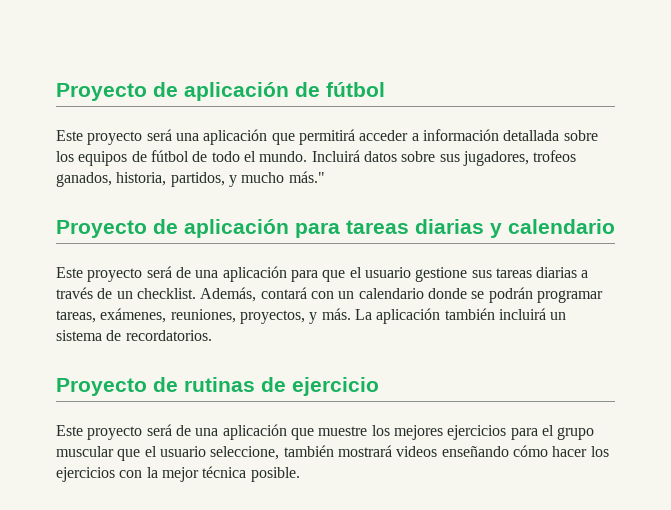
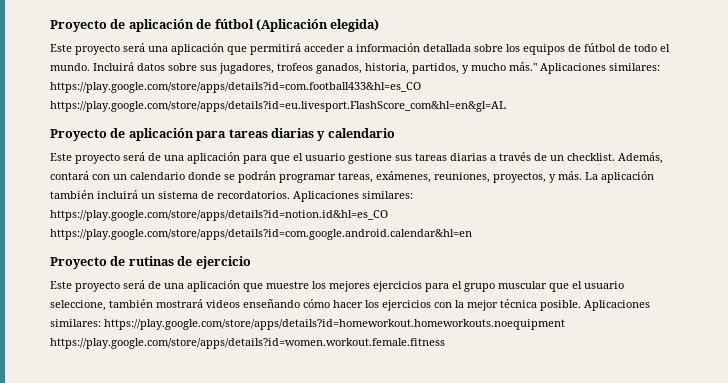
- Proyecto de aplicación de fútbol
+ Proyecto de aplicación de fútbol (Aplicación elegida)
+ Aplicaciones similares: https://play.google.com/store/apps/details?id=com.football433&hl=es_CO https://play.google.com/store/apps/details?id=eu.livesport.FlashScore_com&hl=en&gl=AL
+ Aplicaciones similares: https://play.google.com/store/apps/details?id=notion.id&hl=es_CO https://play.google.com/store/apps/details?id=com.google.android.calendar&hl=en
+ Aplicaciones similares: https://play.google.com/store/apps/details?id=homeworkout.homeworkouts.noequipment https://play.google.com/store/apps/details?id=women.workout.female.fitness

